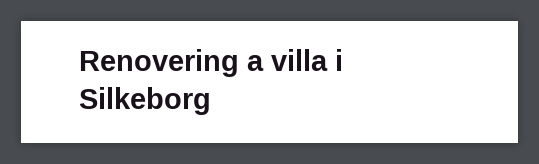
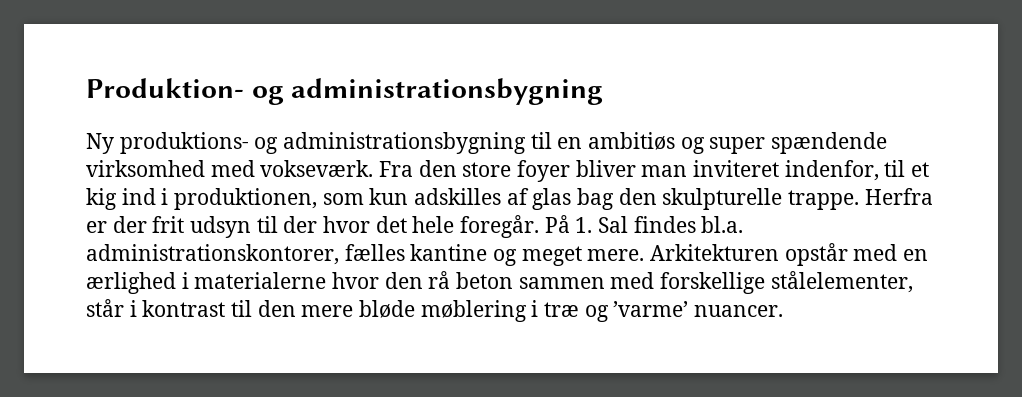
- Renovering a villa i Silkeborg
+ Produktion- og administrationsbygning
+ Ny produktions- og administrationsbygning til en ambitiøs og super spændende virksomhed med vokseværk. Fra den store foyer bliver man inviteret indenfor, til et kig ind i produktionen, som kun adskilles af glas bag den skulpturelle trappe. Herfra er der frit udsyn til der hvor det hele foregår. På 1. Sal findes bl.a. administrationskontorer, fælles kantine og meget mere. Arkitekturen opstår med en ærlighed i materialerne hvor den rå beton sammen med forskellige stålelementer, står i kontrast til den mere bløde møblering i træ og ’varme’ nuancer.

